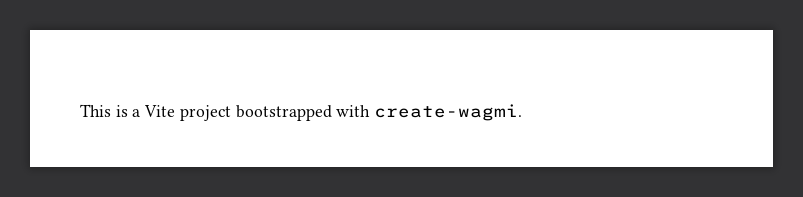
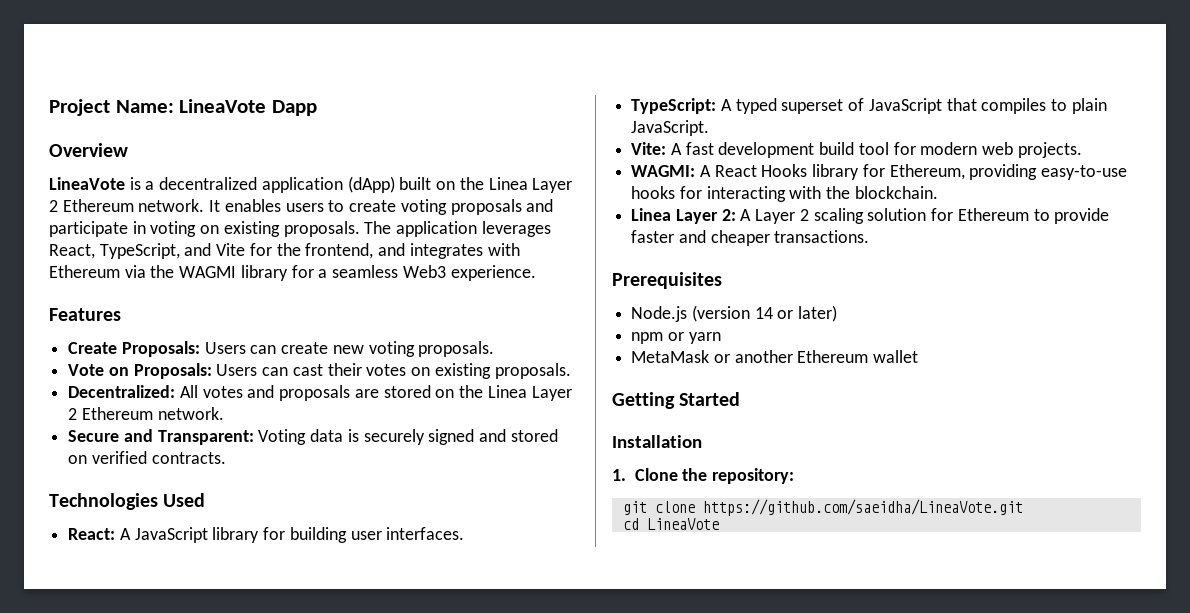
- This is a Vite project bootstrapped with create-wagmi.
+ Project Name: LineaVote Dapp
+ Overview
+ LineaVote is a decentralized application (dApp) built on the Linea Layer 2 Ethereum network. It enables users to create voting proposals and participate in voting on existing proposals. The application leverages React, TypeScript, and Vite for the frontend, and integrates with Ethereum via the WAGMI library for a seamless Web3 experience.
+ Features
+ Create Proposals: Users can create new voting proposals.
+ Vote on Proposals: Users can cast their votes on existing proposals.
+ Decentralized: All votes and proposals are stored on the Linea Layer 2 Ethereum network.
+ Secure and Transparent: Voting data is securely signed and stored on verified contracts.
+ Technologies Used
+ React: A JavaScript library for building user interfaces.
+ TypeScript: A typed superset of JavaScript that compiles to plain JavaScript.
+ Vite: A fast development build tool for modern web projects.
+ WAGMI: A React Hooks library for Ethereum, providing easy-to-use hooks for interacting with the blockchain.
+ Linea Layer 2: A Layer 2 scaling solution for Ethereum to provide faster and cheaper transactions.
+ Prerequisites
+ Node.js (version 14 or later)
+ npm or yarn
+ MetaMask or another Ethereum wallet
+ Getting Started
+ Installation
+ 1. Clone the repository:
+ git clone https://github.com/saeidha/LineaVote.git
+ cd LineaVote

